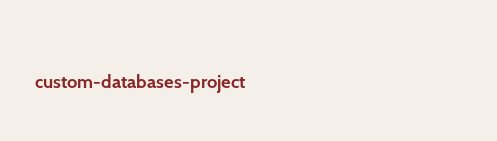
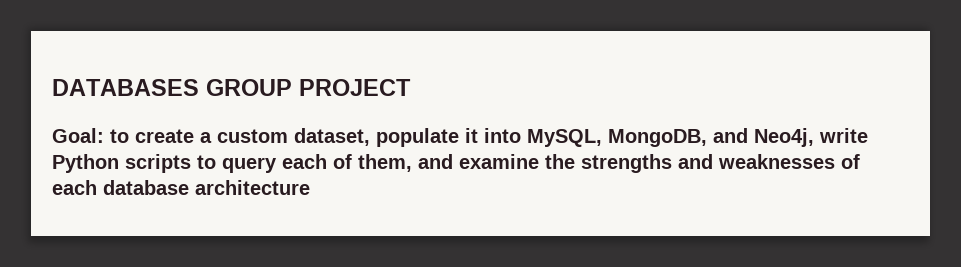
- custom-databases-project
+ DATABASES GROUP PROJECT
+ Goal: to create a custom dataset, populate it into MySQL, MongoDB, and Neo4j, write Python scripts to query each of them, and examine the strengths and weaknesses of each database architecture

